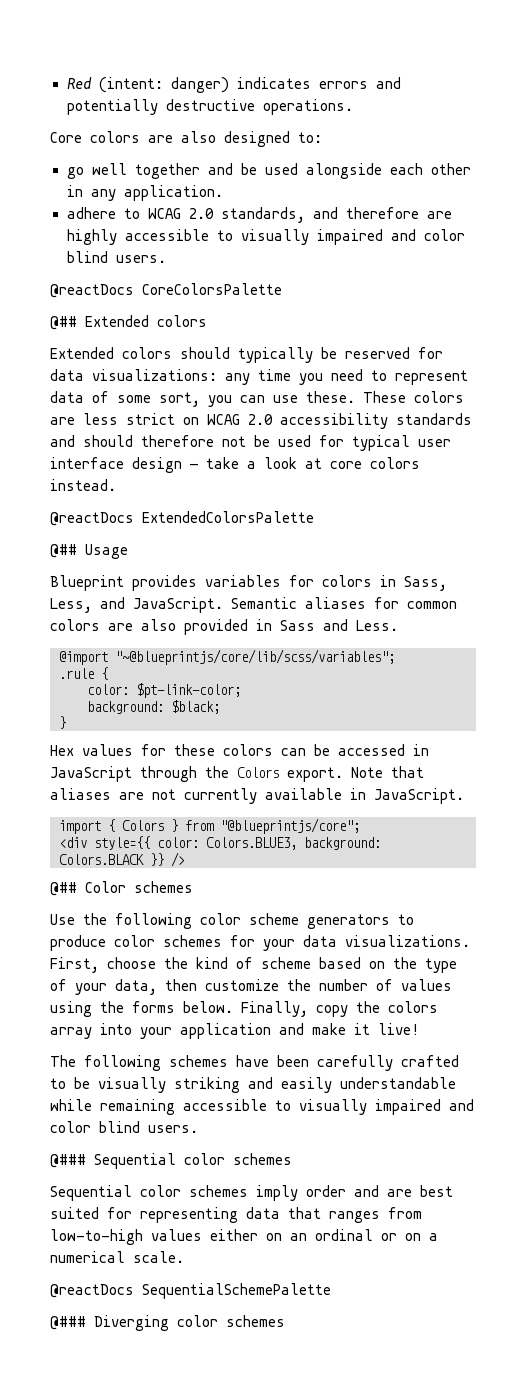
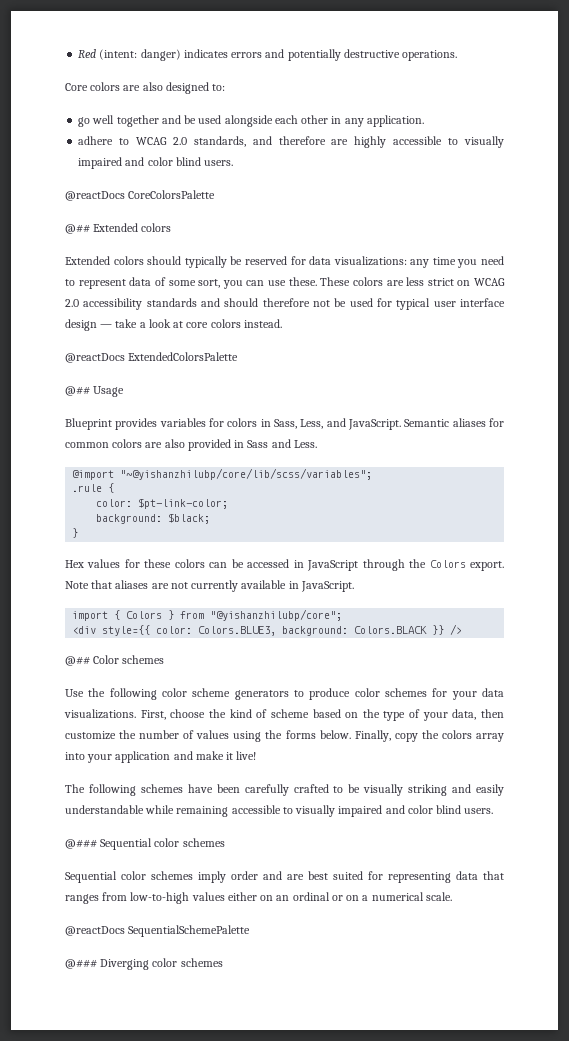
- @import "~@blueprintjs/core/lib/scss/variables";
+ @import "~@yishanzhilubp/core/lib/scss/variables";
- import { Colors } from "@blueprintjs/core";
+ import { Colors } from "@yishanzhilubp/core";

